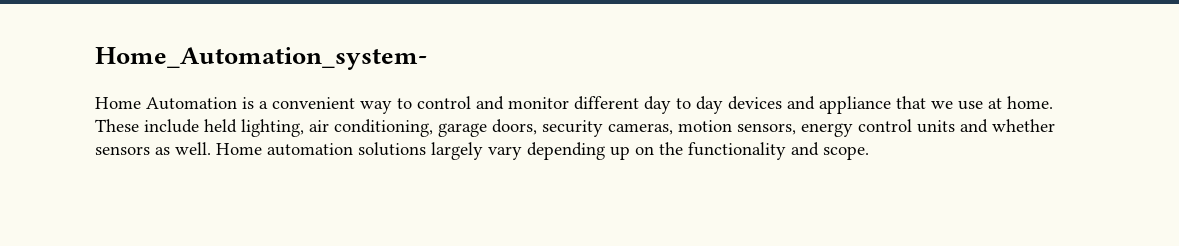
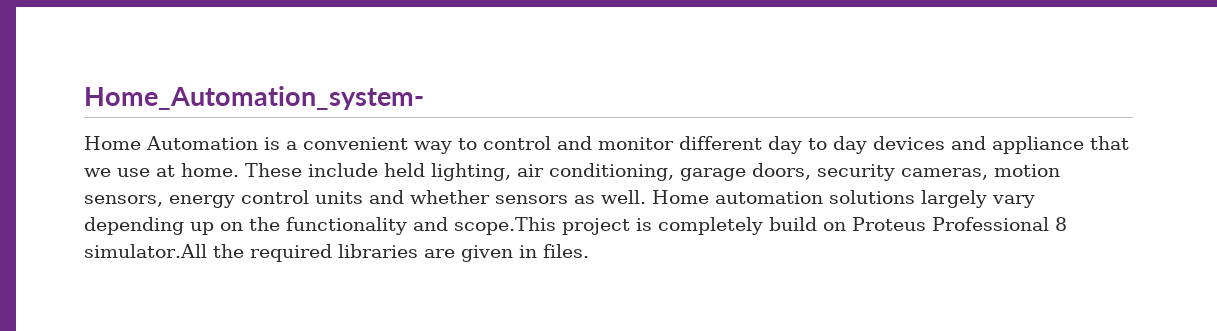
- Home automation solutions largely vary depending up on the functionality and scope.
+ Home automation solutions largely vary depending up on the functionality and scope.This project is completely build on Proteus Professional 8 simulator.All the required libraries are given in files.

